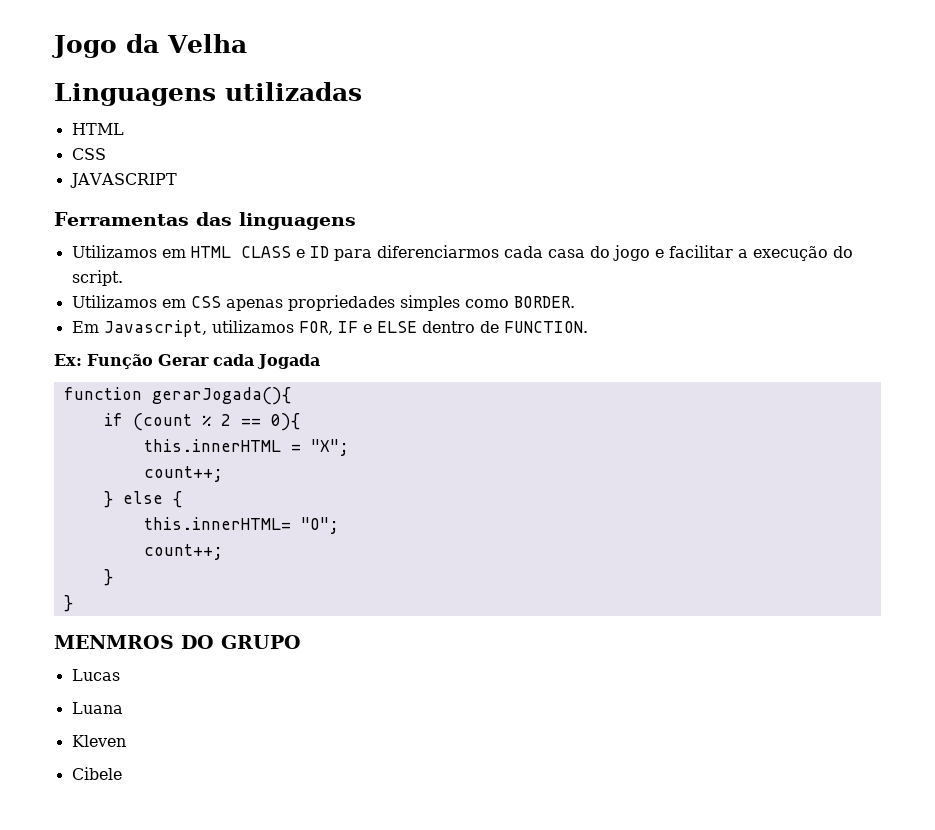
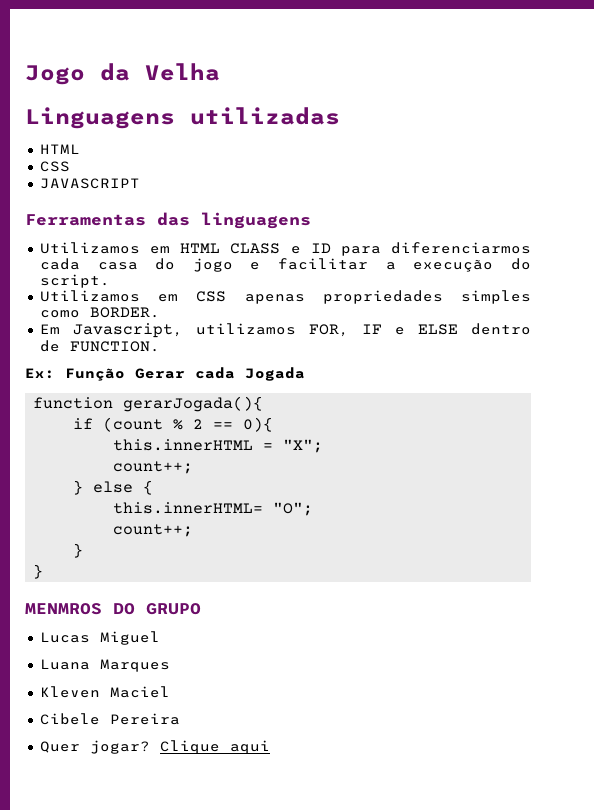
- Lucas
+ Lucas Miguel
- Luana
+ Luana Marques
- Kleven
+ Kleven Maciel
- Cibele
+ Cibele Pereira
+ Quer jogar? Clique aqui

